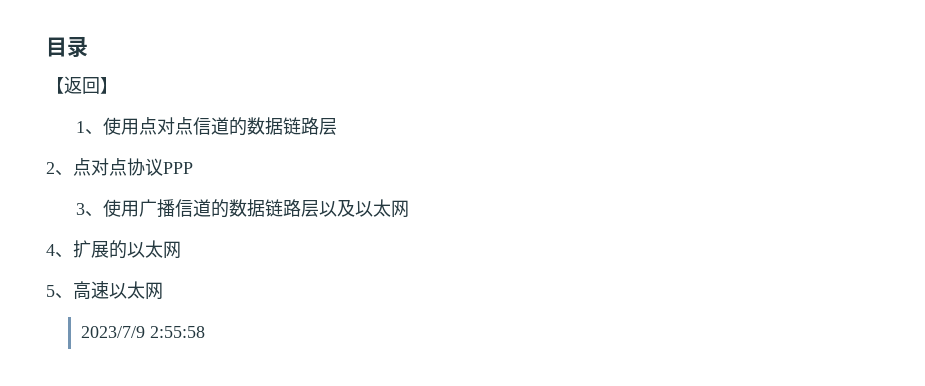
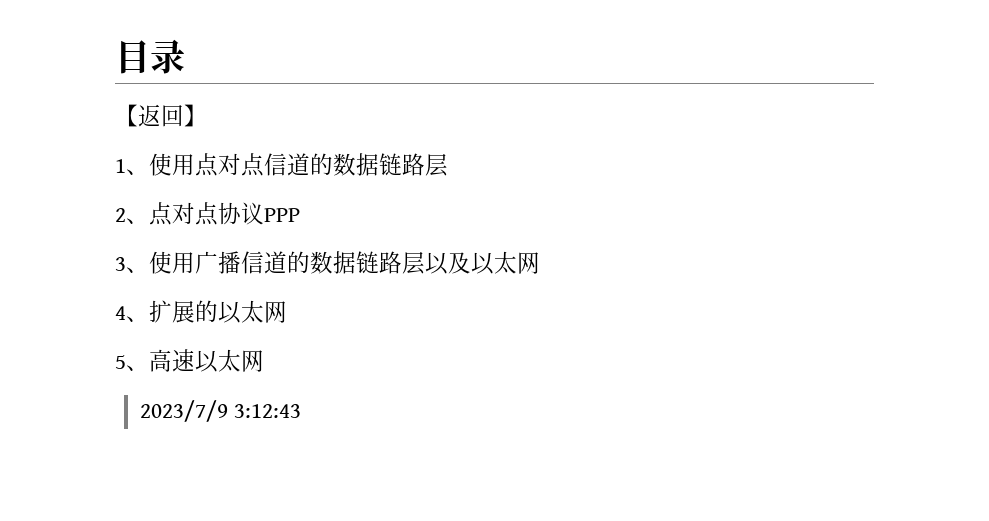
- 2023/7/9 2:55:58
+ 2023/7/9 3:12:43

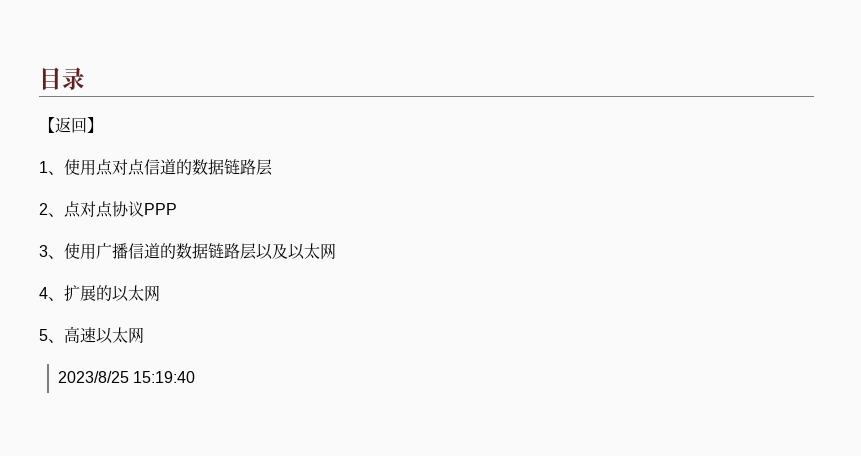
- 2023/7/9 3:12:43
+ 2023/8/25 15:19:40

